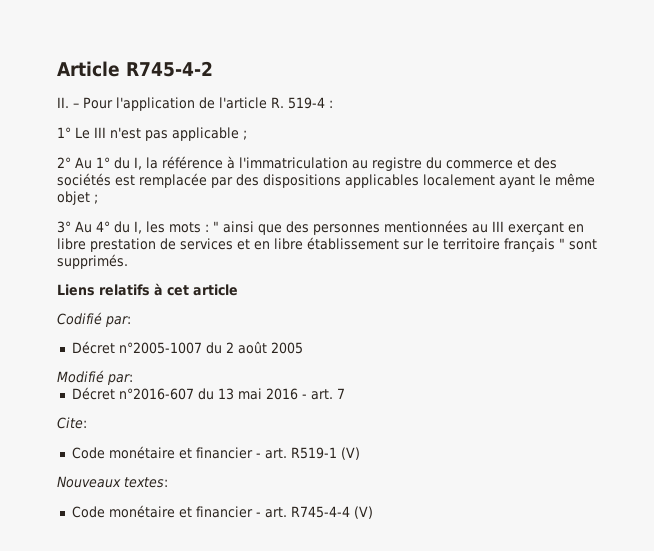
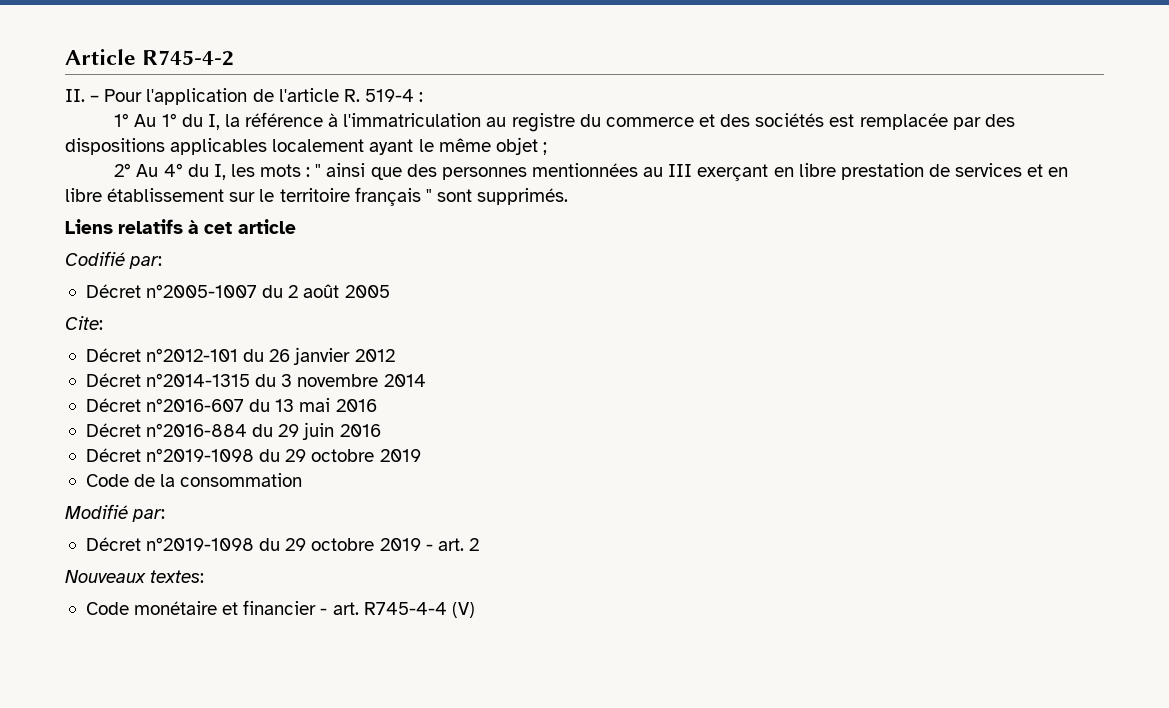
- 1° Le III n'est pas applicable ;
- 2° Au 1° du I, la référence à l'immatriculation au registre du commerce et des sociétés est remplacée par des dispositions applicables localement ayant le même objet ;
+ 1° Au 1° du I, la référence à l'immatriculation au registre du commerce et des sociétés est remplacée par des dispositions applicables localement ayant le même objet ;
- 3° Au 4° du I, les mots : " ainsi que des personnes mentionnées au III exerçant en libre prestation de services et en libre établissement sur le territoire français " sont supprimés.
+ 2° Au 4° du I, les mots : " ainsi que des personnes mentionnées au III exerçant en libre prestation de services et en libre établissement sur le territoire français " sont supprimés.
- Modifié par:
+ Cite:
+ Décret n°2012-101 du 26 janvier 2012
+ Décret n°2014-1315 du 3 novembre 2014
- Décret n°2016-607 du 13 mai 2016 - art. 7
- Cite:
- Code monétaire et financier - art. R519-1 (V)
+ Décret n°2016-607 du 13 mai 2016
+ Décret n°2016-884 du 29 juin 2016
+ Décret n°2019-1098 du 29 octobre 2019
+ Code de la consommation
+ Modifié par:
+ Décret n°2019-1098 du 29 octobre 2019 - art. 2

